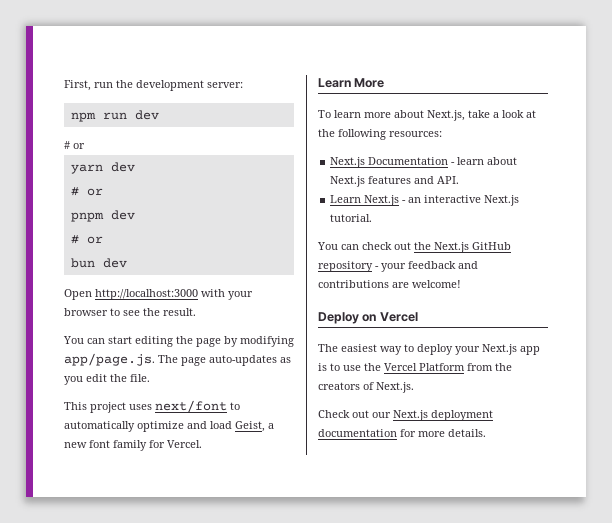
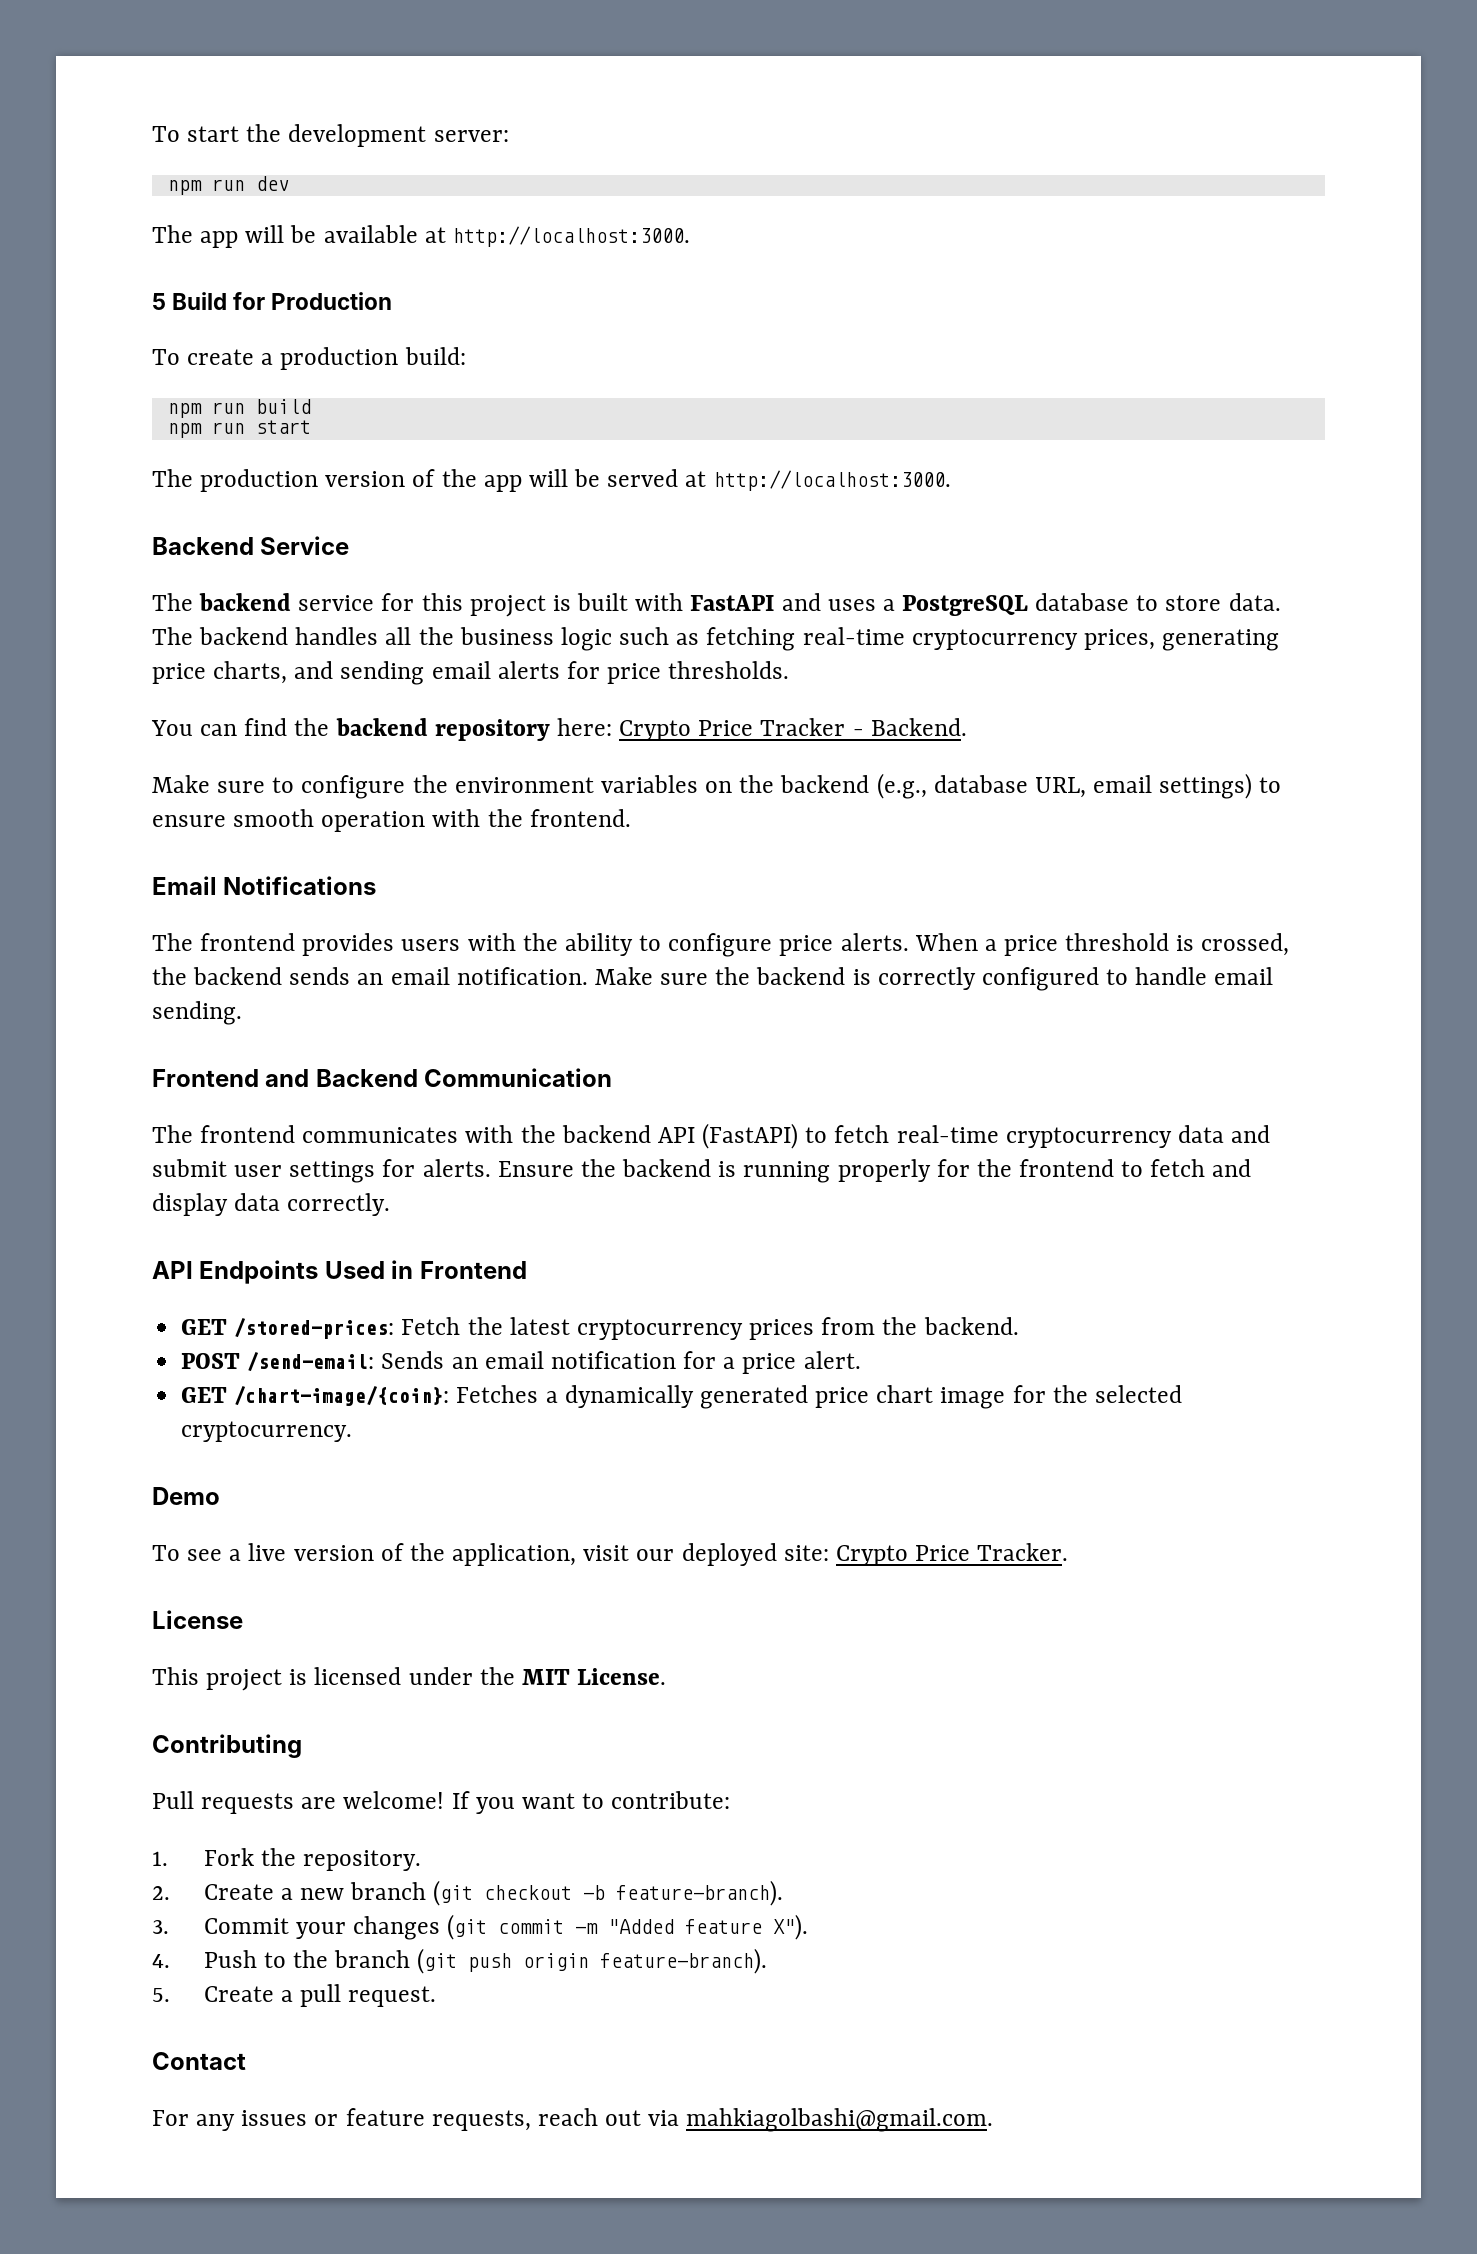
- First, run the development server:
+ To start the development server:
  npm run dev
- # or
- yarn dev
- # or
- pnpm dev
- # or
- bun dev
- Open http://localhost:3000 with your browser to see the result.
- You can start editing the page by modifying app/page.js. The page auto-updates as you edit the file.
- This project uses next/font to automatically optimize and load Geist, a new font family for Vercel.
- Learn More
- To learn more about Next.js, take a look at the following resources:
- Next.js Documentation - learn about Next.js features and API.
- Learn Next.js - an interactive Next.js tutorial.
- You can check out the Next.js GitHub repository - your feedback and contributions are welcome!
- Deploy on Vercel
- The easiest way to deploy your Next.js app is to use the Vercel Platform from the creators of Next.js.
- Check out our Next.js deployment documentation for more details.
+ The app will be available at http://localhost:3000.
+ 5 Build for Production
+ To create a production build:
+ npm run build
+ npm run start
+ The production version of the app will be served at http://localhost:3000.
+ Backend Service
+ The backend service for this project is built with FastAPI and uses a PostgreSQL database to store data. The backend handles all the business logic such as fetching real-time cryptocurrency prices, generating price charts, and sending email alerts for price thresholds.
+ You can find the backend repository here: Crypto Price Tracker - Backend.
+ Make sure to configure the environment variables on the backend (e.g., database URL, email settings) to ensure smooth operation with the frontend.
+ Email Notifications
+ The frontend provides users with the ability to configure price alerts. When a price threshold is crossed, the backend sends an email notification. Make sure the backend is correctly configured to handle email sending.
+ Frontend and Backend Communication
+ The frontend communicates with the backend API (FastAPI) to fetch real-time cryptocurrency data and submit user settings for alerts. Ensure the backend is running properly for the frontend to fetch and display data correctly.
+ API Endpoints Used in Frontend
+ GET /stored-prices: Fetch the latest cryptocurrency prices from the backend.
+ POST /send-email: Sends an email notification for a price alert.
+ GET /chart-image/{coin}: Fetches a dynamically generated price chart image for the selected cryptocurrency.
+ Demo
+ To see a live version of the application, visit our deployed site: Crypto Price Tracker.
+ License
+ This project is licensed under the MIT License.
+ Contributing
+ Pull requests are welcome! If you want to contribute:
+ 1. Fork the repository.
+ 2. Create a new branch (git checkout -b feature-branch).
+ 3. Commit your changes (git commit -m "Added feature X").
+ 4. Push to the branch (git push origin feature-branch).
+ 5. Create a pull request.
+ Contact
+ For any issues or feature requests, reach out via mahkiagolbashi@gmail.com.

